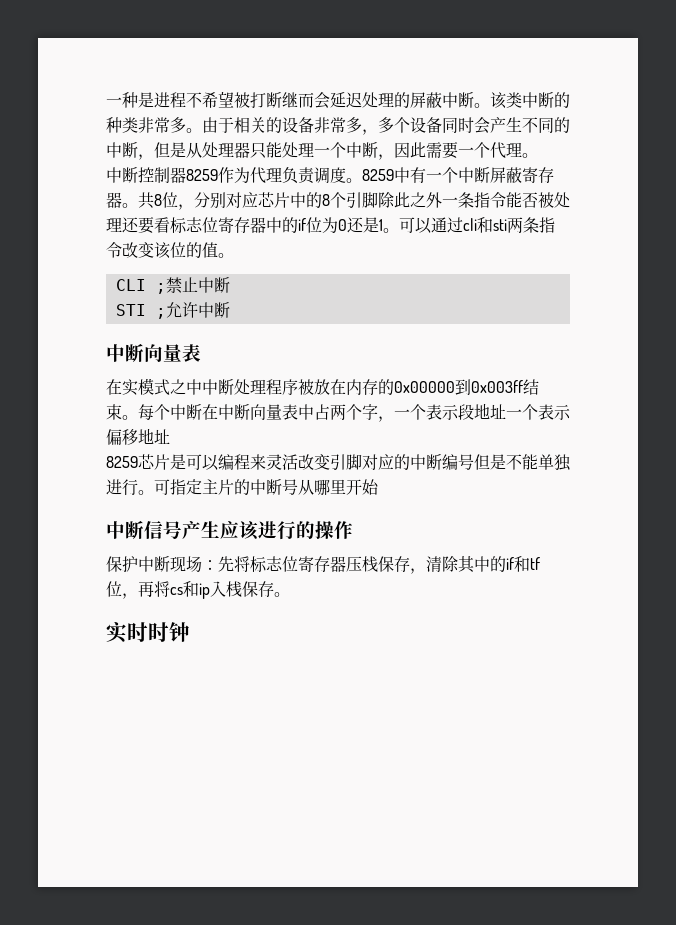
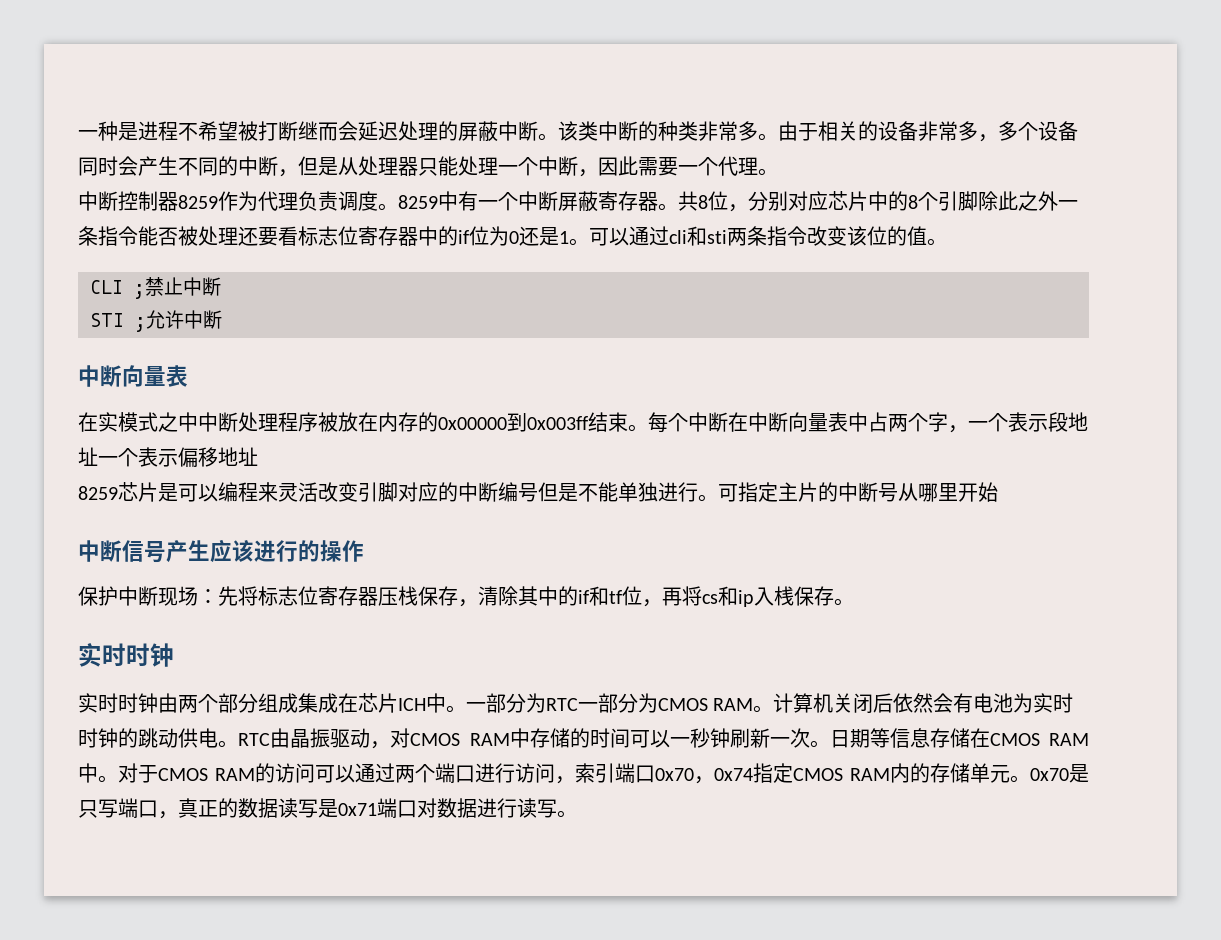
+ 实时时钟由两个部分组成集成在芯片ICH中。一部分为RTC一部分为CMOS RAM。计算机关闭后依然会有电池为实时时钟的跳动供电。RTC由晶振驱动，对CMOS RAM中存储的时间可以一秒钟刷新一次。日期等信息存储在CMOS RAM中。对于CMOS RAM的访问可以通过两个端口进行访问，索引端口0x70，0x74指定CMOS RAM内的存储单元。0x70是只写端口，真正的数据读写是0x71端口对数据进行读写。

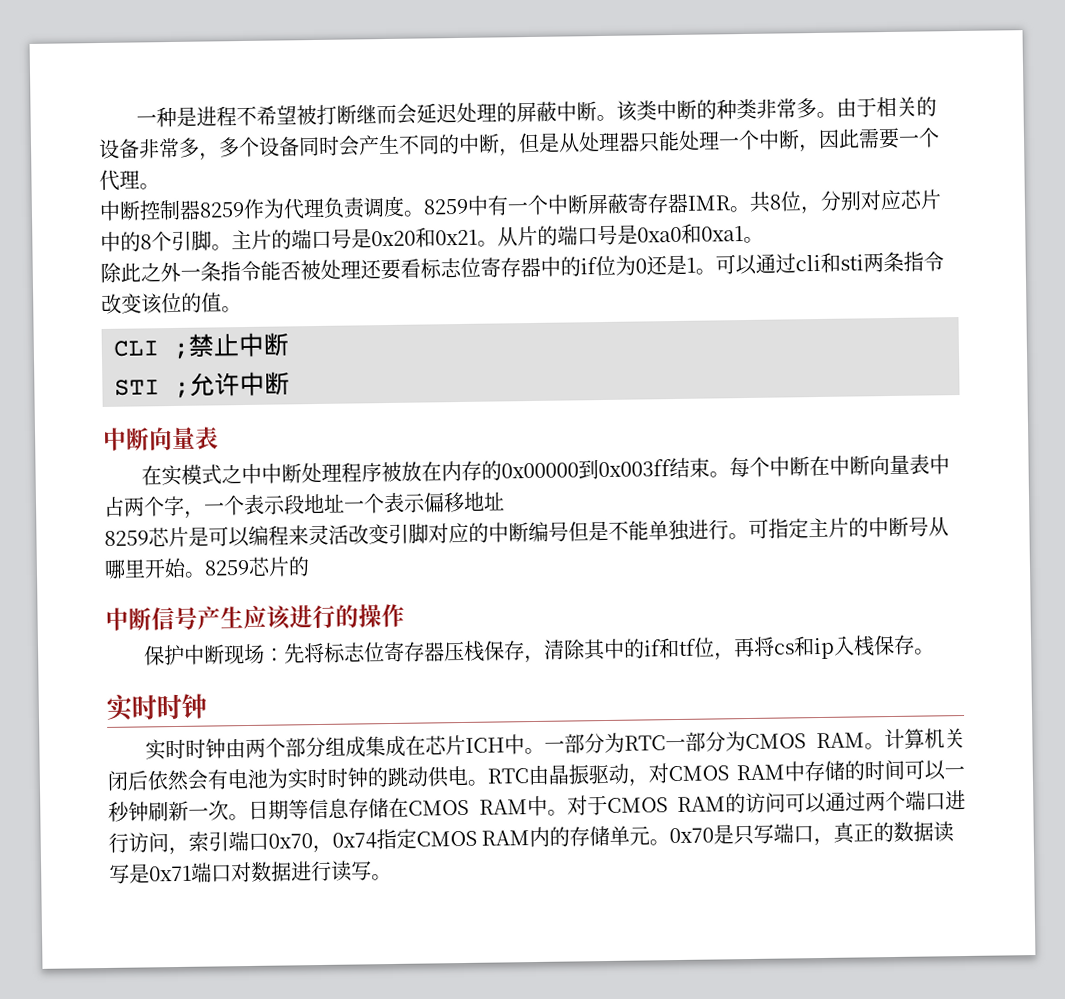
- 8259中有一个中断屏蔽寄存器。
+ 8259中有一个中断屏蔽寄存器IMR。
- 共8位，分别对应芯片中的8个引脚除此之外一条指令能否被处理还要看标志位寄存器中的if位为0还是1。
+ 共8位，分别对应芯片中的8个引脚。主片的端口号是0x20和0x21。从片的端口号是0xa0和0xa1。
+ 除此之外一条指令能否被处理还要看标志位寄存器中的if位为0还是1。
- 可指定主片的中断号从哪里开始
+ 可指定主片的中断号从哪里开始。8259芯片的

